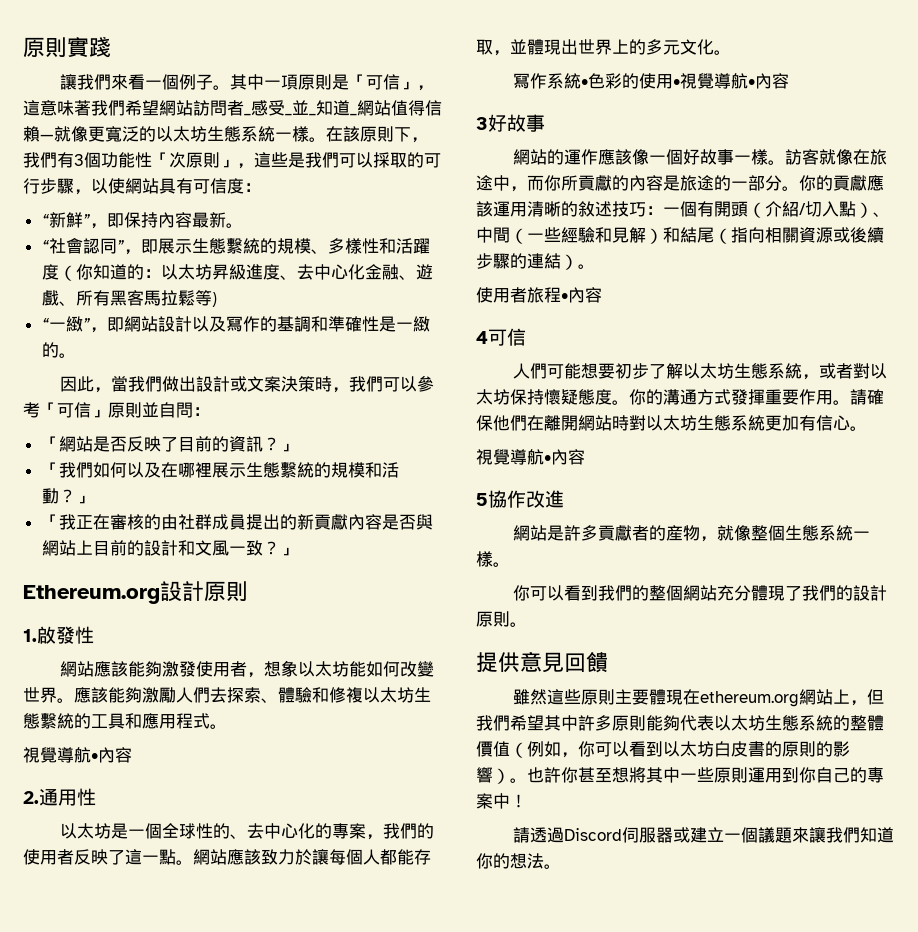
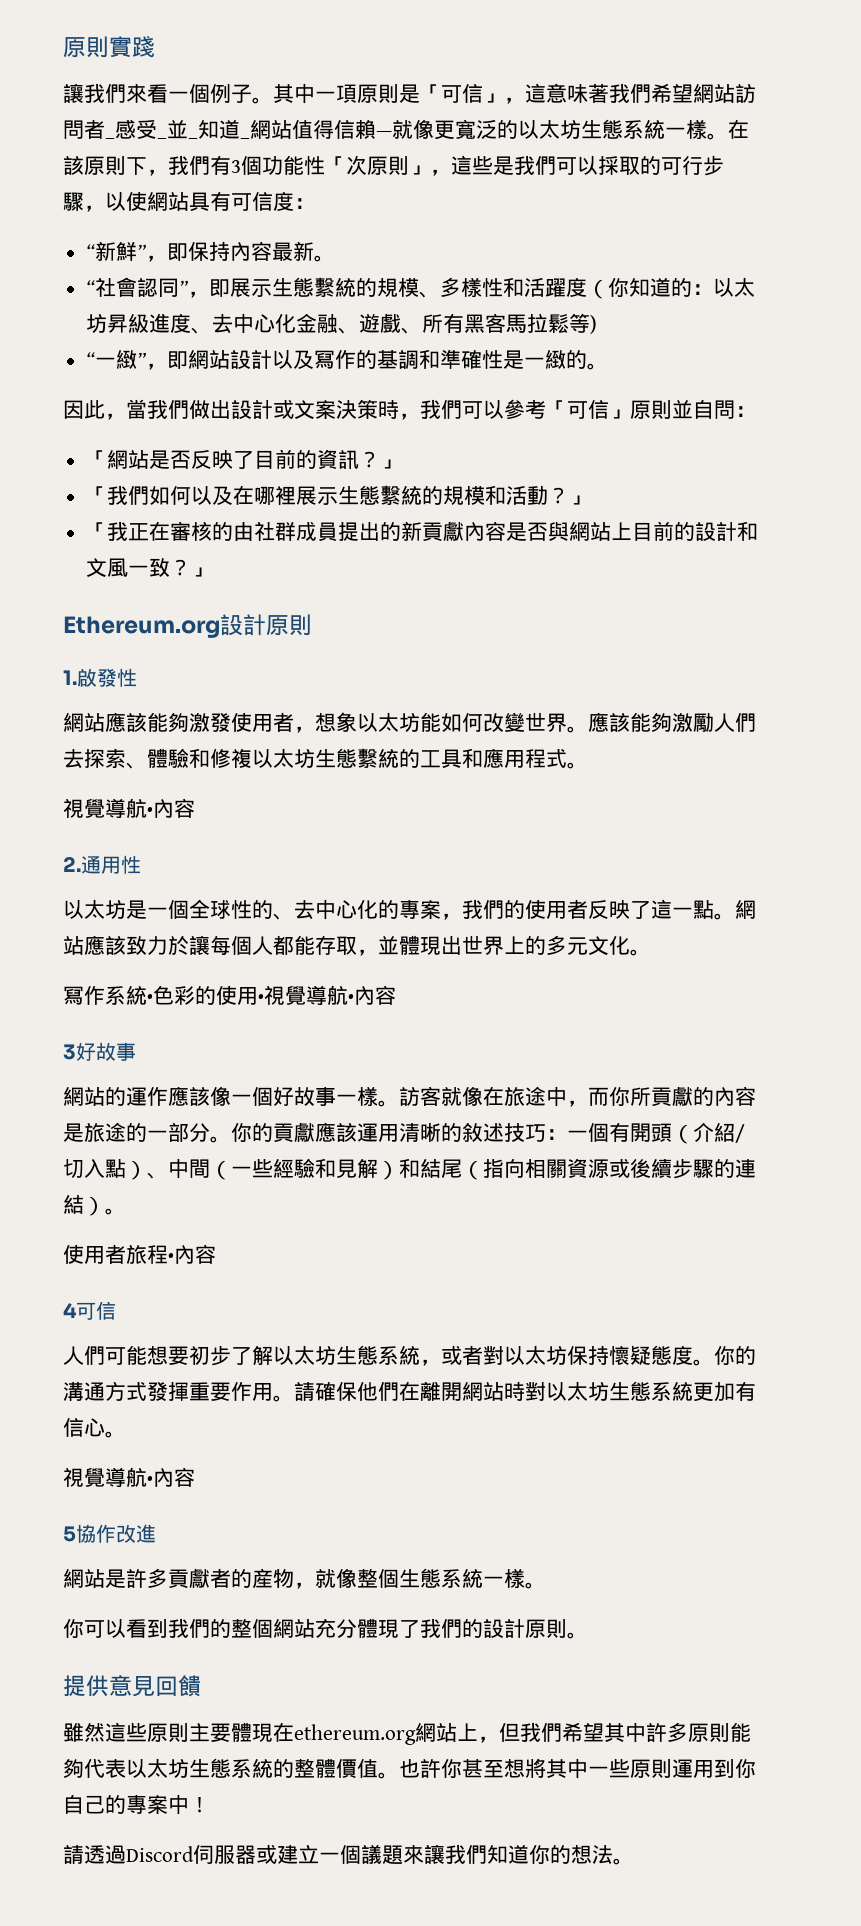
- 雖然這些原則主要體現在ethereum.org網站上，但我們希望其中許多原則能夠代表以太坊生態系統的整體價值（例如，你可以看到以太坊白皮書的原則的影響）。
+ 雖然這些原則主要體現在ethereum.org網站上，但我們希望其中許多原則能夠代表以太坊生態系統的整體價值。

